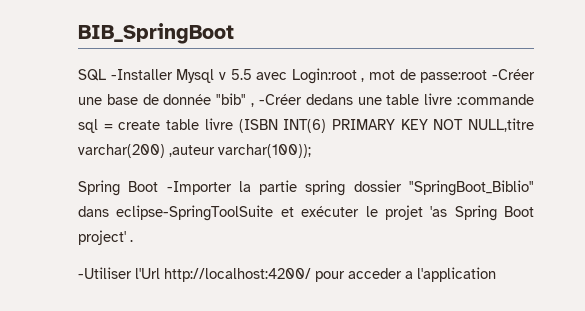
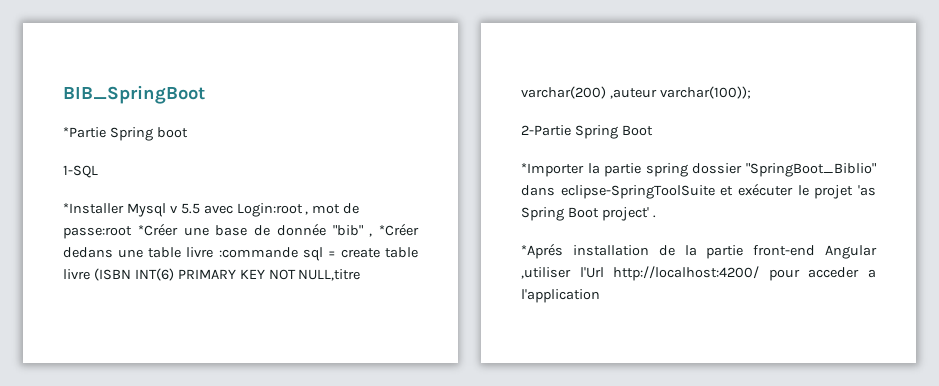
- SQL -Installer Mysql v 5.5 avec Login:root , mot de passe:root -Créer une base de donnée "bib" , -Créer dedans une table livre :commande sql = create table livre (ISBN INT(6) PRIMARY KEY NOT NULL,titre varchar(200) ,auteur varchar(100));
+ *Partie Spring boot
+ 1-SQL
+ *Installer Mysql v 5.5 avec Login:root , mot de passe:root *Créer une base de donnée "bib" , *Créer dedans une table livre :commande sql = create table livre (ISBN INT(6) PRIMARY KEY NOT NULL,titre varchar(200) ,auteur varchar(100));
- Spring Boot -Importer la partie spring dossier "SpringBoot_Biblio" dans eclipse-SpringToolSuite et exécuter le projet 'as Spring Boot project' .
+ 2-Partie Spring Boot
+ *Importer la partie spring dossier "SpringBoot_Biblio" dans eclipse-SpringToolSuite et exécuter le projet 'as Spring Boot project' .
- -Utiliser l'Url http://localhost:4200/ pour acceder a l'application
+ *Aprés installation de la partie front-end Angular ,utiliser l'Url http://localhost:4200/ pour acceder a l'application

